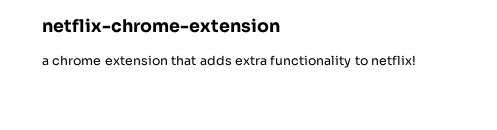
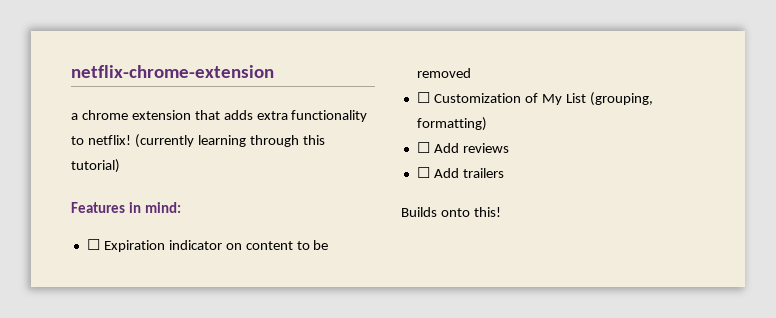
+ (currently learning through this tutorial)
+ Features in mind:
+ ☐ Expiration indicator on content to be removed
+ ☐ Customization of My List (grouping, formatting)
+ ☐ Add reviews
+ ☐ Add trailers
+ Builds onto this!

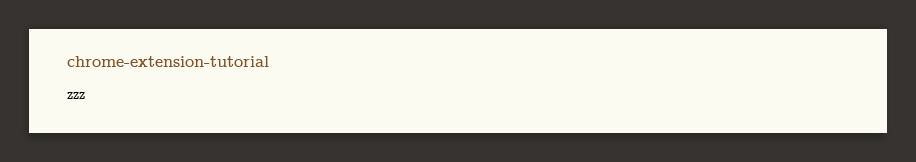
- netflix-chrome-extension
- a chrome extension that adds extra functionality to netflix! (currently learning through this tutorial)
- Features in mind:
- ☐ Expiration indicator on content to be removed
- ☐ Customization of My List (grouping, formatting)
- ☐ Add reviews
- ☐ Add trailers
- Builds onto this!
+ chrome-extension-tutorial
+ zzz

